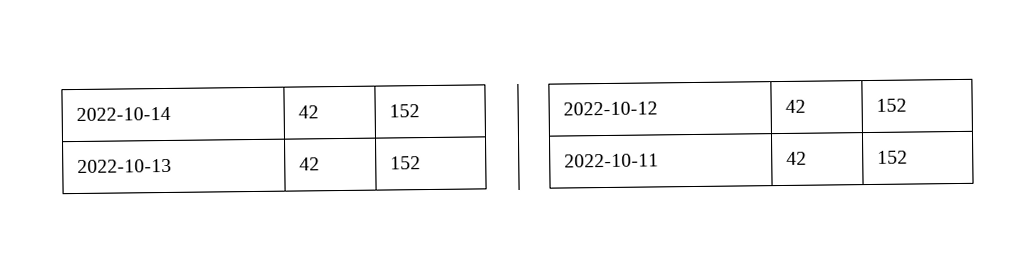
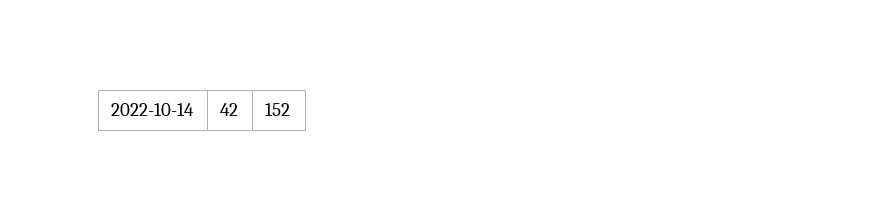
- 2022-10-13 | 42 | 152
- 2022-10-12 | 42 | 152
- 2022-10-11 | 42 | 152

